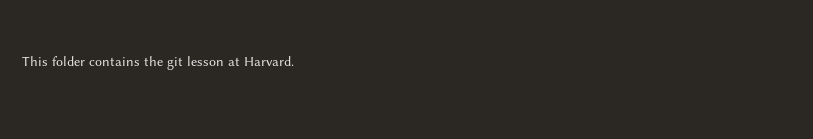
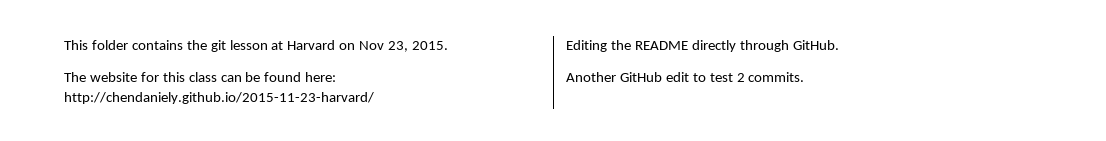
- This folder contains the git lesson at Harvard.
+ This folder contains the git lesson at Harvard on Nov 23, 2015.
+ The website for this class can be found here: http://chendaniely.github.io/2015-11-23-harvard/
+ Editing the README directly through GitHub.
+ Another GitHub edit to test 2 commits.

